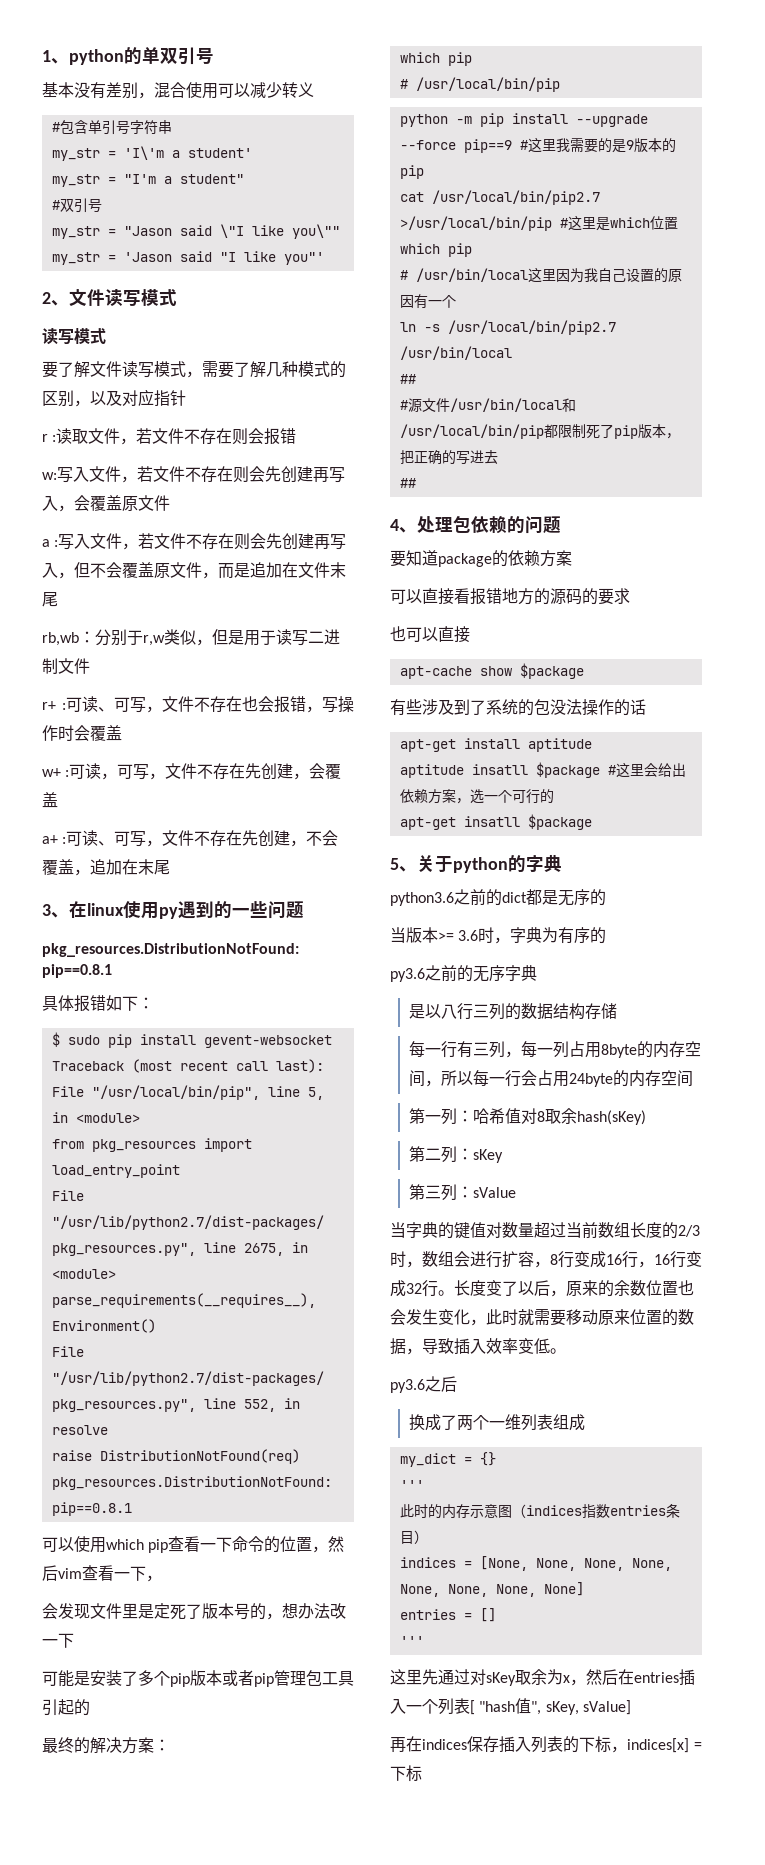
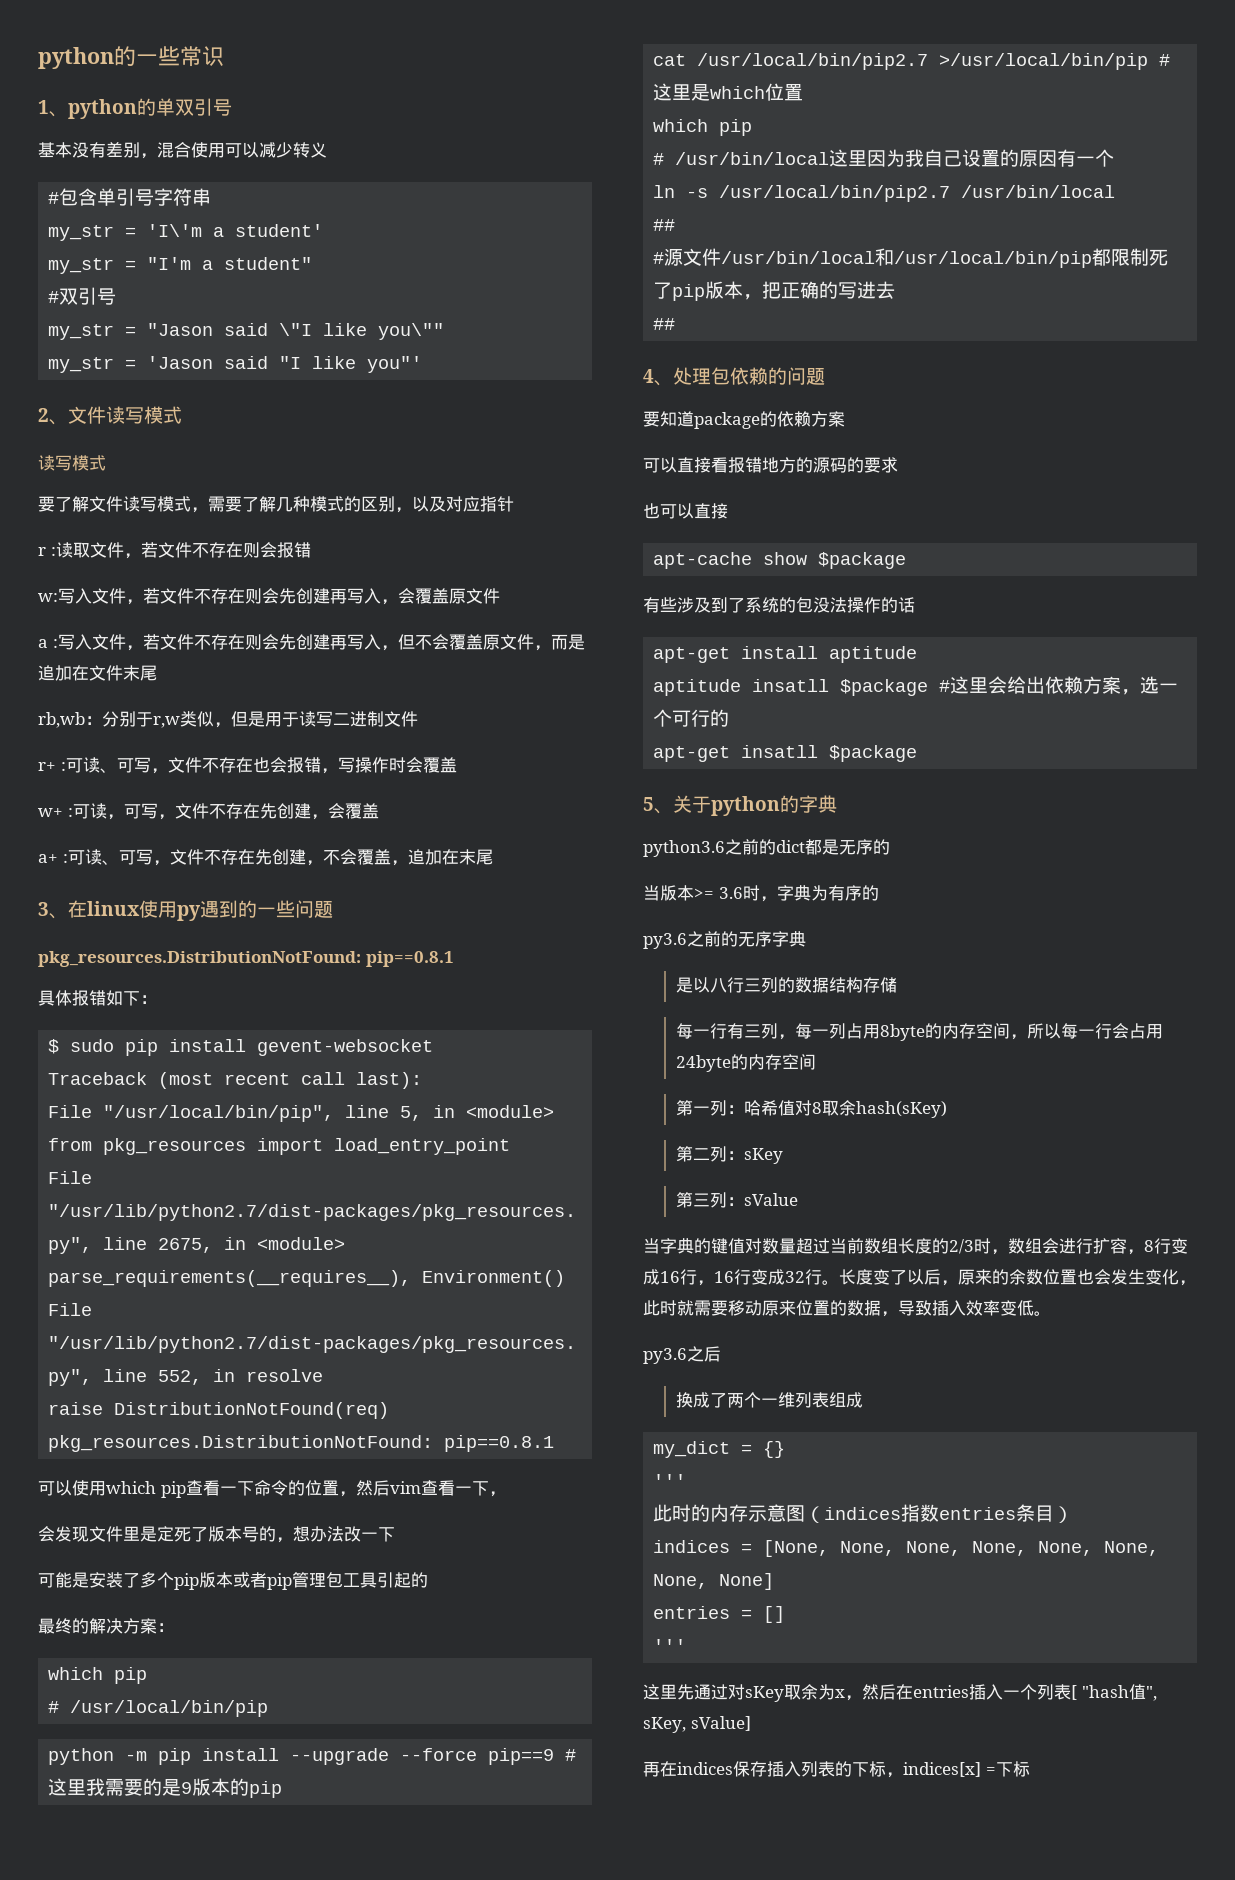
+ python的一些常识

